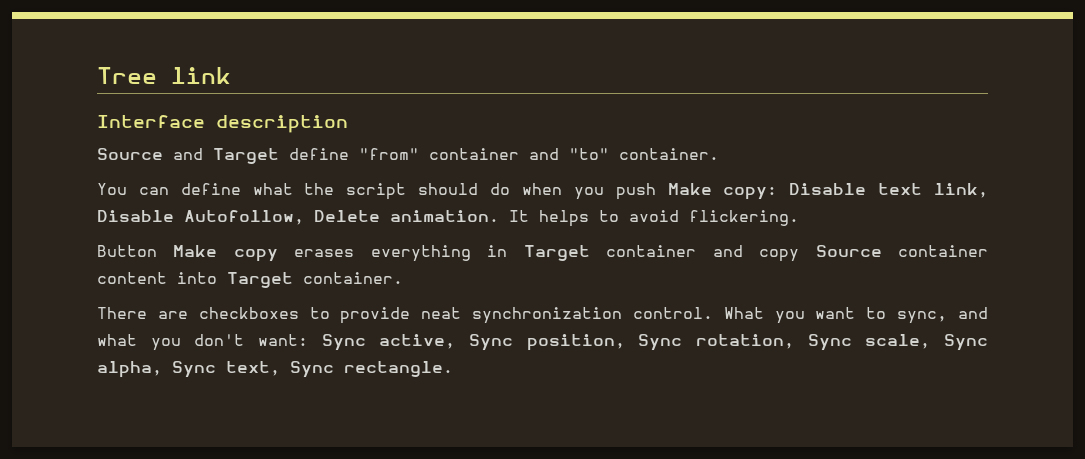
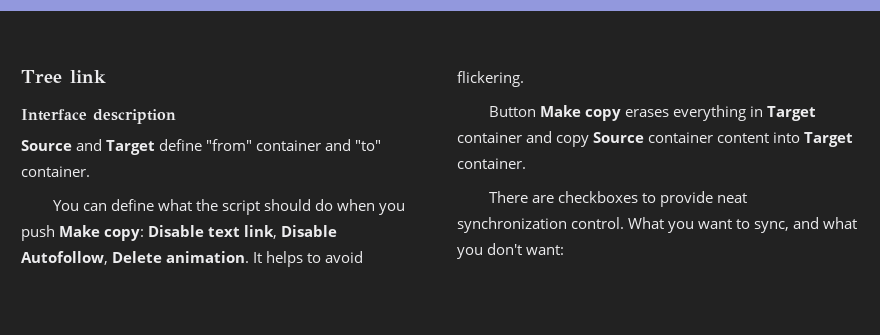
- What you want to sync, and what you don't want: Sync active, Sync position, Sync rotation, Sync scale, Sync alpha, Sync text, Sync rectangle.
+ What you want to sync, and what you don't want:

